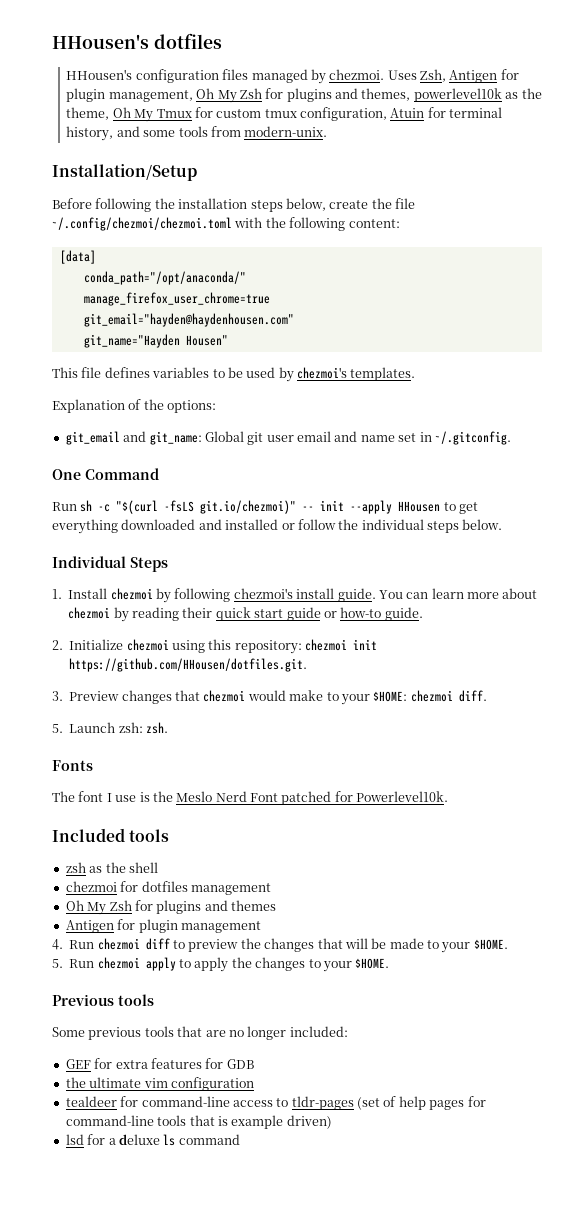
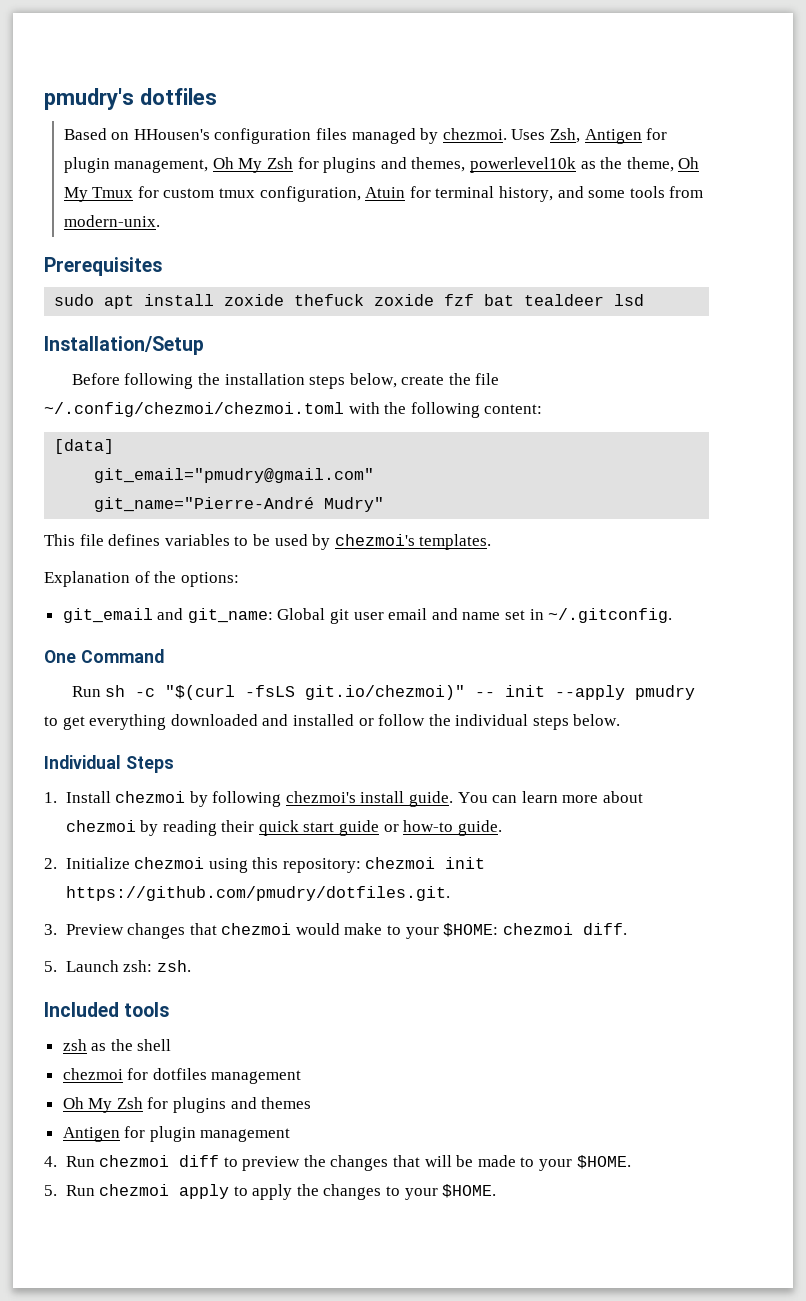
- HHousen's dotfiles
+ pmudry's dotfiles
- HHousen's configuration files managed by chezmoi.
+ Based on HHousen's configuration files managed by chezmoi.
+ Prerequisites
+ sudo apt install zoxide thefuck zoxide fzf bat tealdeer lsd
- conda_path="/opt/anaconda/"
- manage_firefox_user_chrome=true
- git_email="hayden@haydenhousen.com"
- git_name="Hayden Housen"
+ git_email="pmudry@gmail.com"
+ git_name="Pierre-André Mudry"
- Run sh -c "$(curl -fsLS git.io/chezmoi)" -- init --apply HHousen to get everything downloaded and installed or follow the individual steps below.
+ Run sh -c "$(curl -fsLS git.io/chezmoi)" -- init --apply pmudry to get everything downloaded and installed or follow the individual steps below.
- 2. Initialize chezmoi using this repository: chezmoi init https://github.com/HHousen/dotfiles.git.
+ 2. Initialize chezmoi using this repository: chezmoi init https://github.com/pmudry/dotfiles.git.
- Fonts
- The font I use is the Meslo Nerd Font patched for Powerlevel10k.
- Previous tools
- Some previous tools that are no longer included:
- GEF for extra features for GDB
- the ultimate vim configuration
- tealdeer for command-line access to tldr-pages (set of help pages for command-line tools that is example driven)
- lsd for a deluxe ls command

